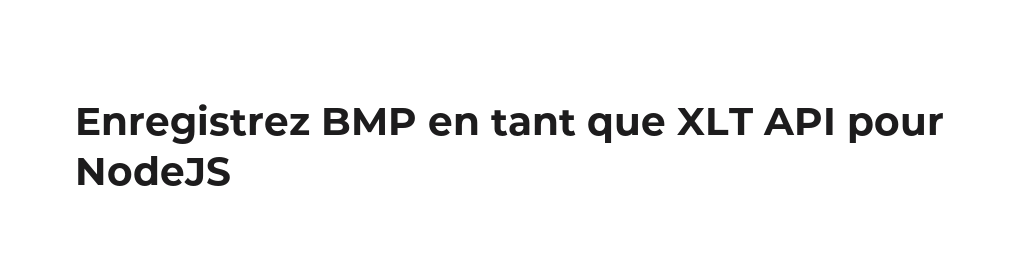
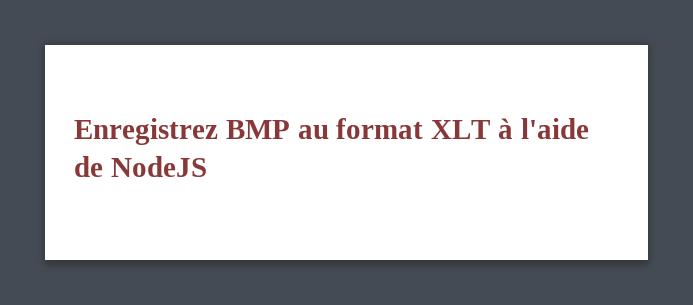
- Enregistrez BMP en tant que XLT API pour NodeJS
+ Enregistrez BMP au format XLT à l'aide de NodeJS

